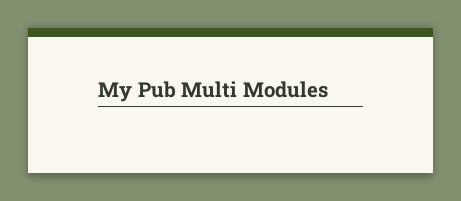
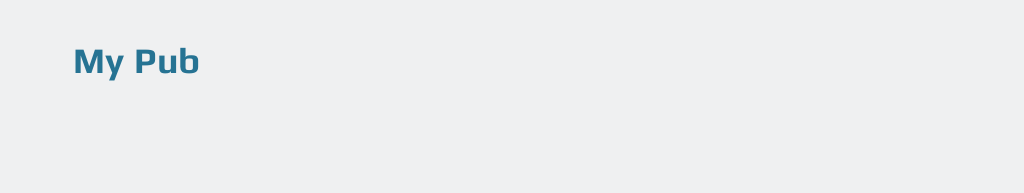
- My Pub Multi Modules
+ My Pub

